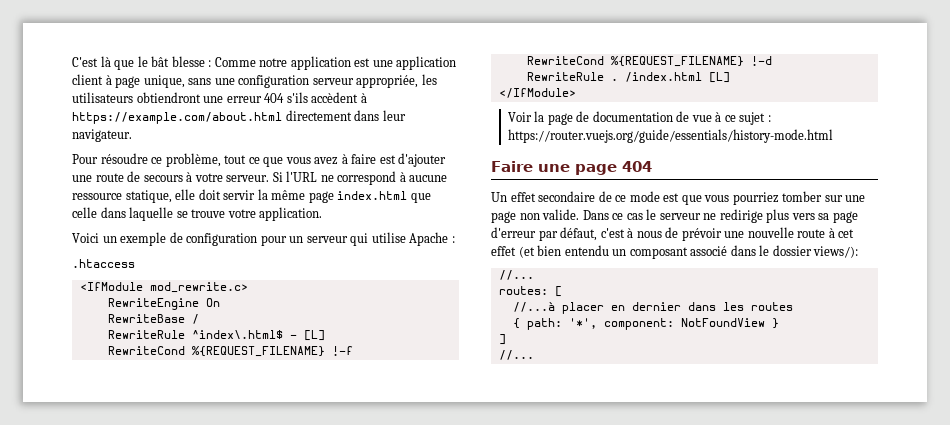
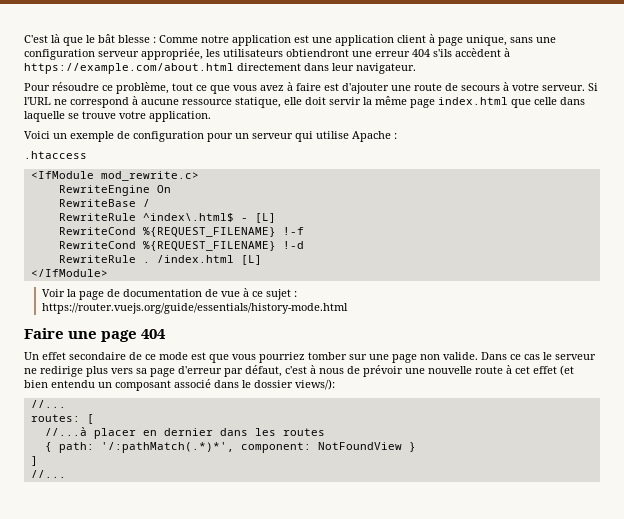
- { path: '*', component: NotFoundView }
+ { path: '/:pathMatch(.*)*', component: NotFoundView }

